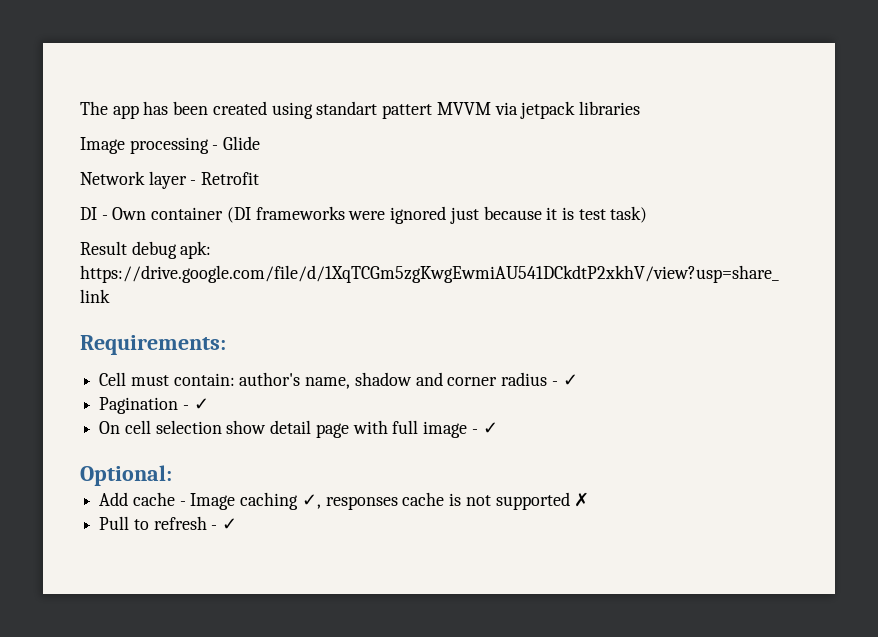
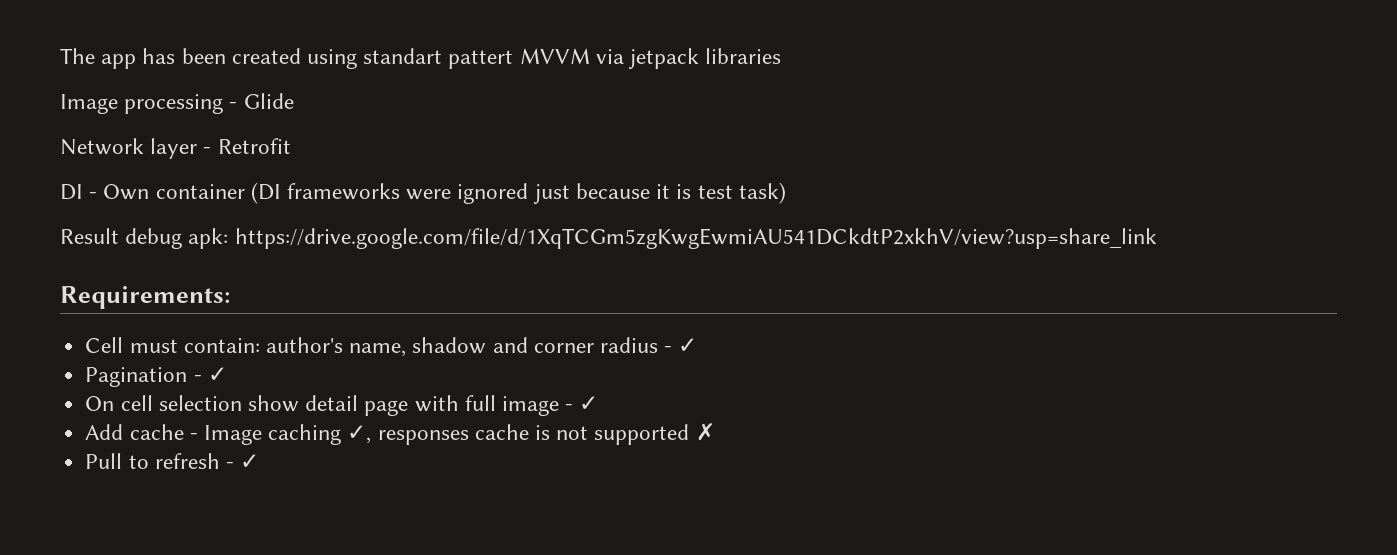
- Optional:

